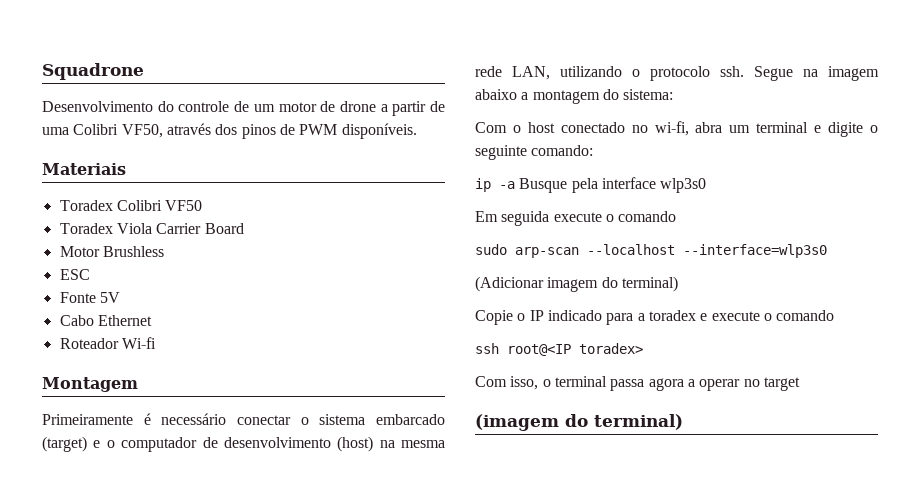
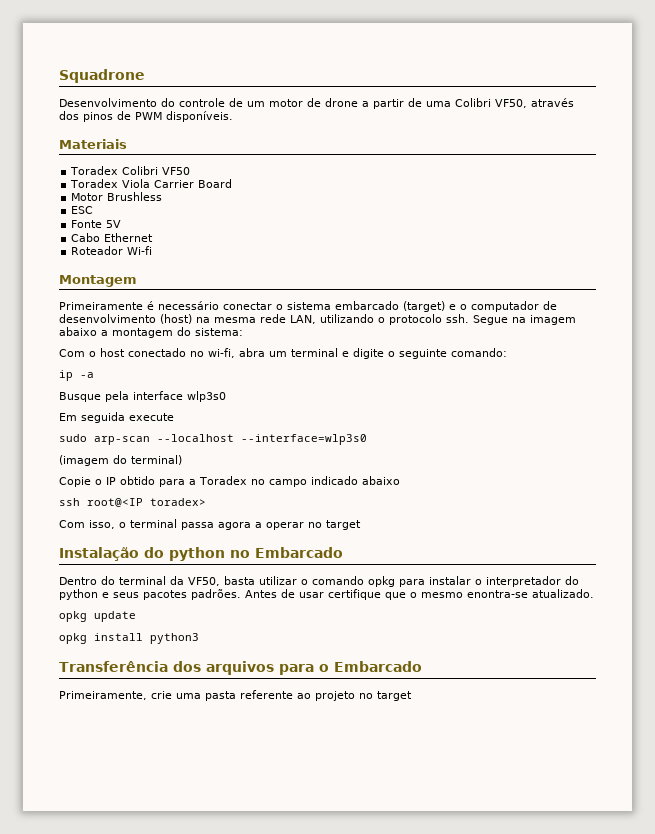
- ip -a Busque pela interface wlp3s0
+ ip -a
+ Busque pela interface wlp3s0
- Em seguida execute o comando
+ Em seguida execute
- (Adicionar imagem do terminal)
+ (imagem do terminal)
- Copie o IP indicado para a toradex e execute o comando
+ Copie o IP obtido para a Toradex no campo indicado abaixo
- (imagem do terminal)
+ Instalação do python no Embarcado
+ Dentro do terminal da VF50, basta utilizar o comando opkg para instalar o interpretador do python e seus pacotes padrões. Antes de usar certifique que o mesmo enontra-se atualizado.
+ opkg update
+ opkg install python3
+ Transferência dos arquivos para o Embarcado
+ Primeiramente, crie uma pasta referente ao projeto no target

